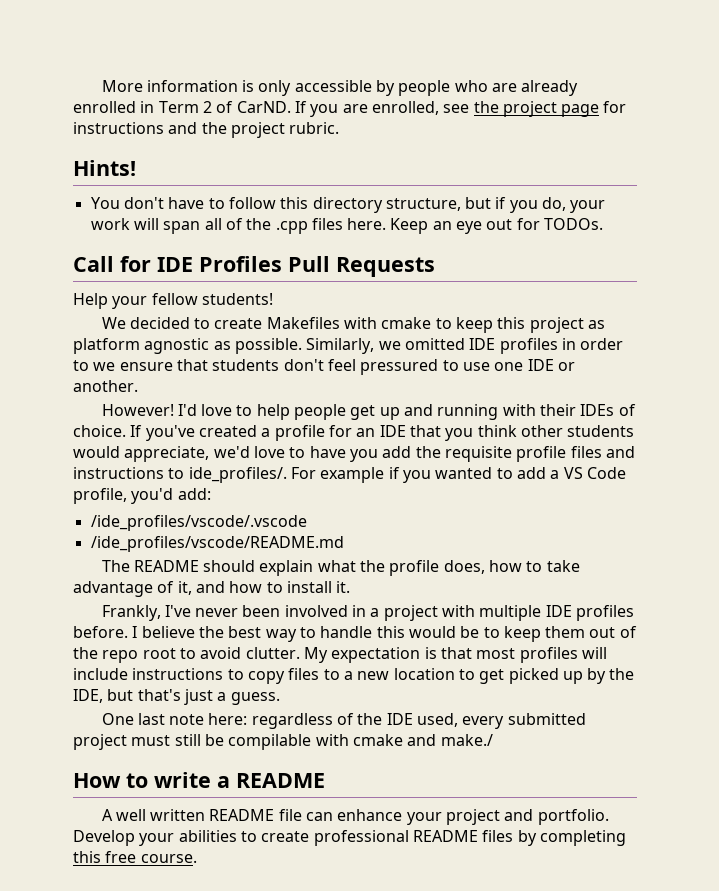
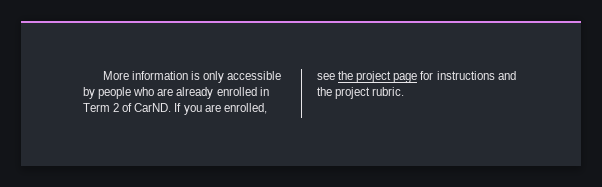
- Hints!
- You don't have to follow this directory structure, but if you do, your work will span all of the .cpp files here. Keep an eye out for TODOs.
- Call for IDE Profiles Pull Requests
- Help your fellow students!
- We decided to create Makefiles with cmake to keep this project as platform agnostic as possible. Similarly, we omitted IDE profiles in order to we ensure that students don't feel pressured to use one IDE or another.
- However! I'd love to help people get up and running with their IDEs of choice. If you've created a profile for an IDE that you think other students would appreciate, we'd love to have you add the requisite profile files and instructions to ide_profiles/. For example if you wanted to add a VS Code profile, you'd add:
- /ide_profiles/vscode/.vscode
- /ide_profiles/vscode/README.md
- The README should explain what the profile does, how to take advantage of it, and how to install it.
- Frankly, I've never been involved in a project with multiple IDE profiles before. I believe the best way to handle this would be to keep them out of the repo root to avoid clutter. My expectation is that most profiles will include instructions to copy files to a new location to get picked up by the IDE, but that's just a guess.
- One last note here: regardless of the IDE used, every submitted project must still be compilable with cmake and make./
- How to write a README
- A well written README file can enhance your project and portfolio. Develop your abilities to create professional README files by completing this free course.

